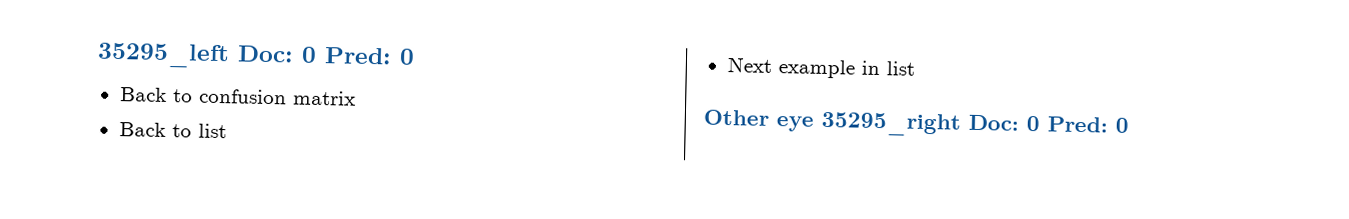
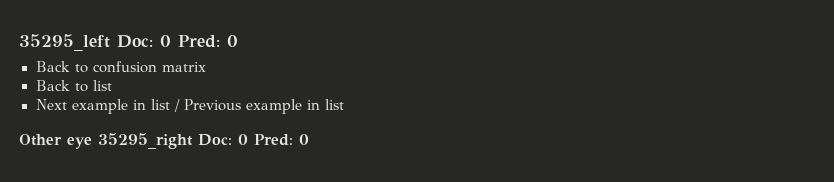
- Next example in list
+ Next example in list / Previous example in list

